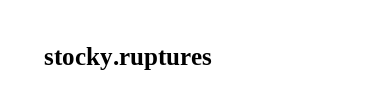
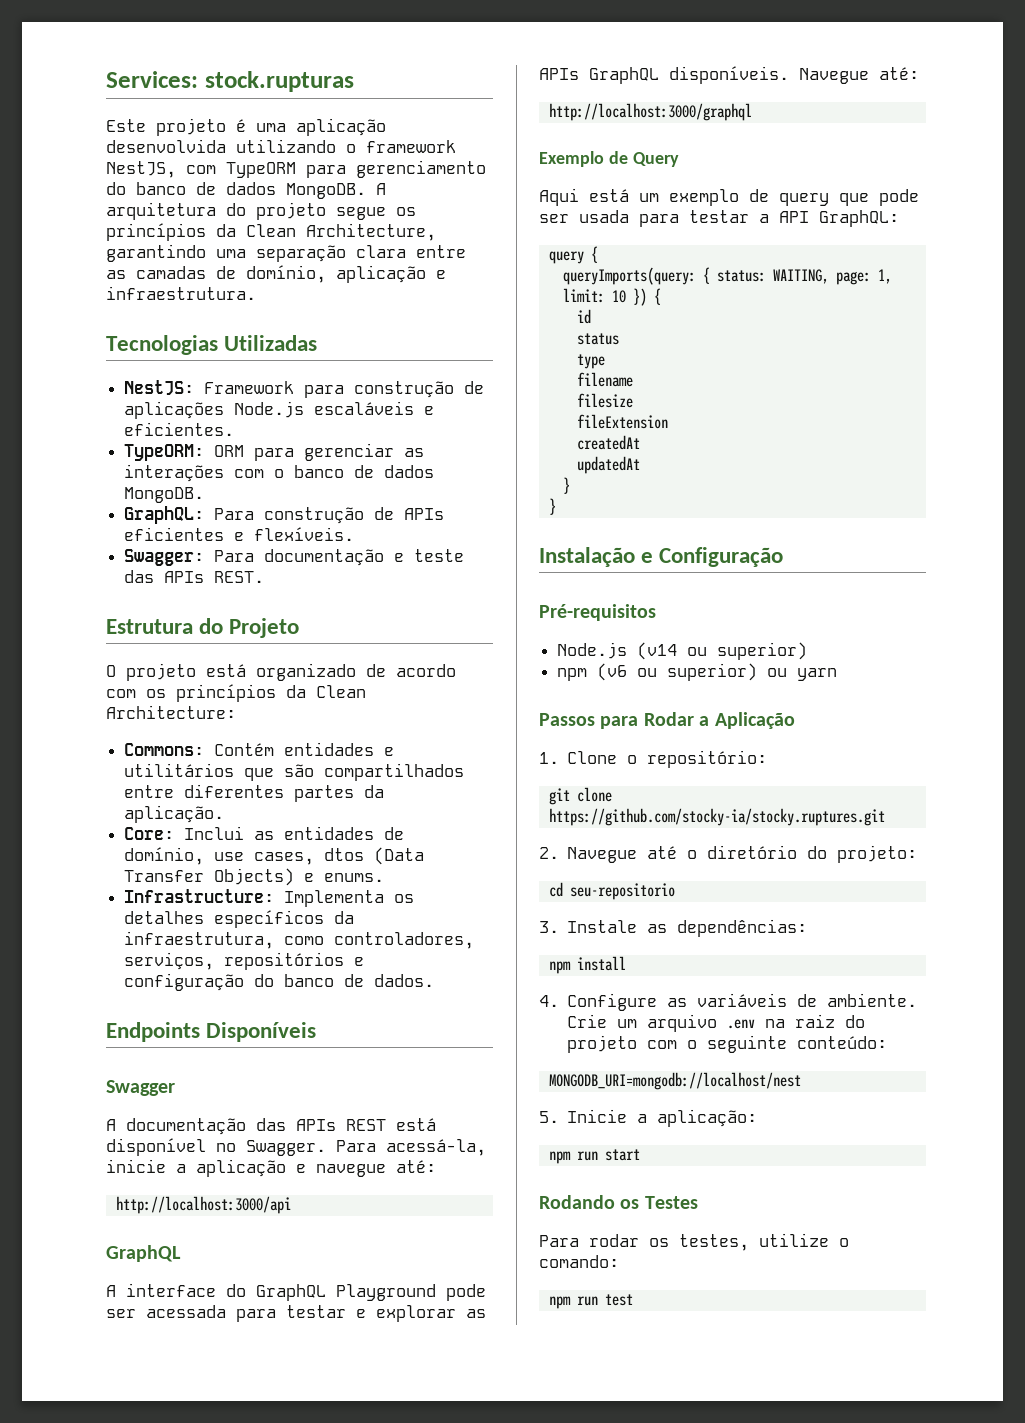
- stocky.ruptures
+ Services: stock.rupturas
+ Este projeto é uma aplicação desenvolvida utilizando o framework NestJS, com TypeORM para gerenciamento do banco de dados MongoDB. A arquitetura do projeto segue os princípios da Clean Architecture, garantindo uma separação clara entre as camadas de domínio, aplicação e infraestrutura.
+ Tecnologias Utilizadas
+ NestJS: Framework para construção de aplicações Node.js escaláveis e eficientes.
+ TypeORM: ORM para gerenciar as interações com o banco de dados MongoDB.
+ GraphQL: Para construção de APIs eficientes e flexíveis.
+ Swagger: Para documentação e teste das APIs REST.
+ Estrutura do Projeto
+ O projeto está organizado de acordo com os princípios da Clean Architecture:
+ Commons: Contém entidades e utilitários que são compartilhados entre diferentes partes da aplicação.
+ Core: Inclui as entidades de domínio, use cases, dtos (Data Transfer Objects) e enums.
+ Infrastructure: Implementa os detalhes específicos da infraestrutura, como controladores, serviços, repositórios e configuração do banco de dados.
+ Endpoints Disponíveis
+ Swagger
+ A documentação das APIs REST está disponível no Swagger. Para acessá-la, inicie a aplicação e navegue até:
+ http://localhost:3000/api
+ GraphQL
+ A interface do GraphQL Playground pode ser acessada para testar e explorar as APIs GraphQL disponíveis. Navegue até:
+ http://localhost:3000/graphql
+ Exemplo de Query
+ Aqui está um exemplo de query que pode ser usada para testar a API GraphQL:
+ query {
+ queryImports(query: { status: WAITING, page: 1, limit: 10 }) {
+ id
+ status
+ type
+ filename
+ filesize
+ fileExtension
+ createdAt
+ updatedAt
+ }
+ }
+ Instalação e Configuração
+ Pré-requisitos
+ Node.js (v14 ou superior)
+ npm (v6 ou superior) ou yarn
+ Passos para Rodar a Aplicação
+ 1. Clone o repositório:
+ git clone https://github.com/stocky-ia/stocky.ruptures.git
+ 2. Navegue até o diretório do projeto:
+ cd seu-repositorio
+ 3. Instale as dependências:
+ npm install
+ 4. Configure as variáveis de ambiente. Crie um arquivo .env na raiz do projeto com o seguinte conteúdo:
+ MONGODB_URI=mongodb://localhost/nest
+ 5. Inicie a aplicação:
+ npm run start
+ Rodando os Testes
+ Para rodar os testes, utilize o comando:
+ npm run test

